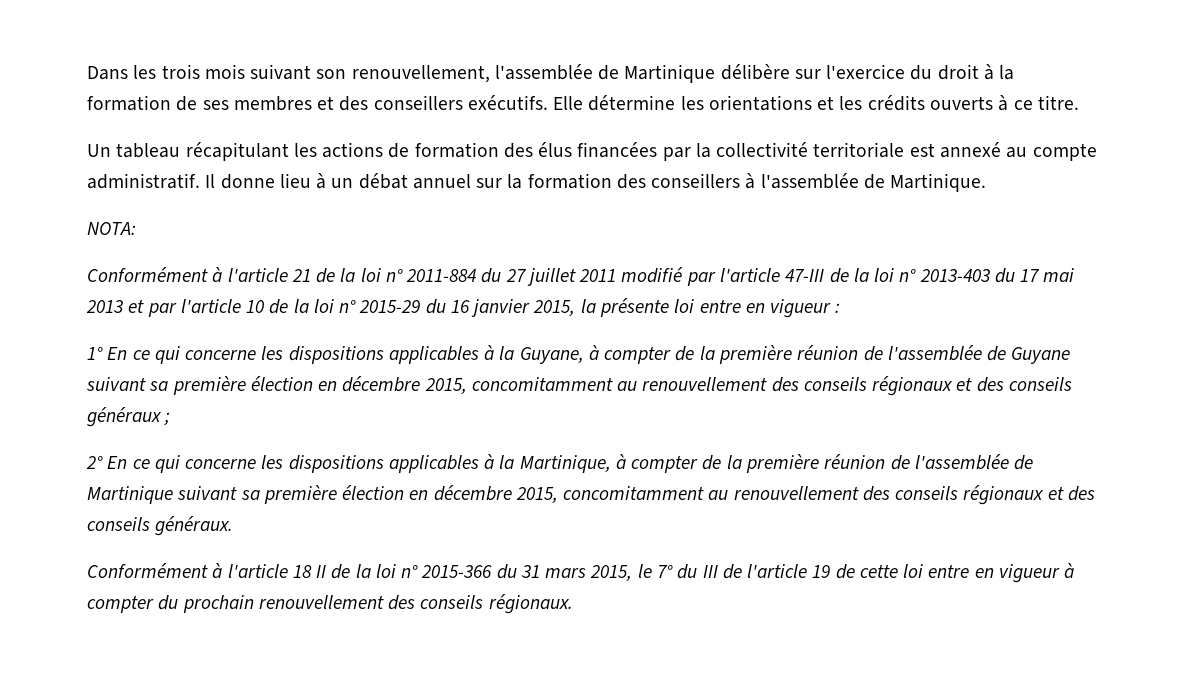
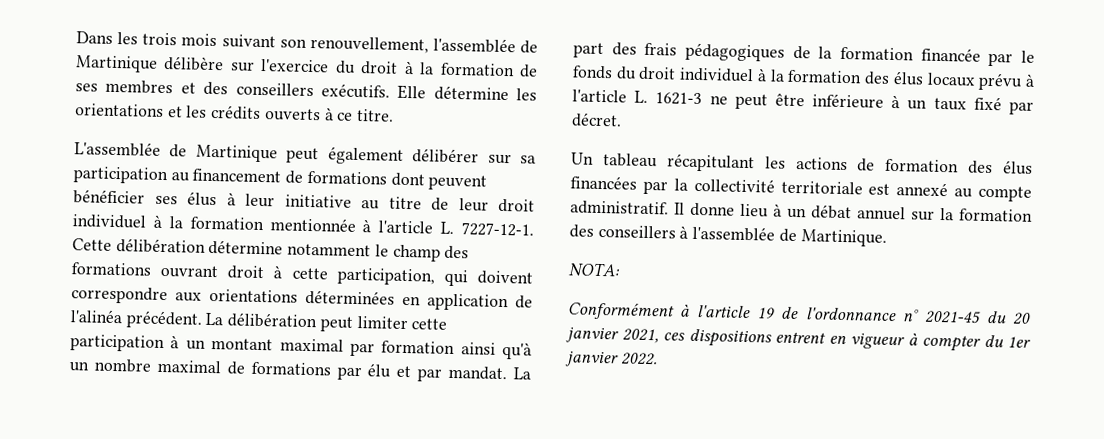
+ L'assemblée de Martinique peut également délibérer sur sa participation au financement de formations dont peuvent bénéficier ses élus à leur initiative au titre de leur droit individuel à la formation mentionnée à l'article L. 7227-12-1. Cette délibération détermine notamment le champ des formations ouvrant droit à cette participation, qui doivent correspondre aux orientations déterminées en application de l'alinéa précédent. La délibération peut limiter cette participation à un montant maximal par formation ainsi qu'à un nombre maximal de formations par élu et par mandat. La part des frais pédagogiques de la formation financée par le fonds du droit individuel à la formation des élus locaux prévu à l'article L. 1621-3 ne peut être inférieure à un taux fixé par décret.
- Conformément à l'article 21 de la loi n° 2011-884 du 27 juillet 2011 modifié par l'article 47-III de la loi n° 2013-403 du 17 mai 2013 et par l'article 10 de la loi n° 2015-29 du 16 janvier 2015, la présente loi entre en vigueur :
- 1° En ce qui concerne les dispositions applicables à la Guyane, à compter de la première réunion de l'assemblée de Guyane suivant sa première élection en décembre 2015, concomitamment au renouvellement des conseils régionaux et des conseils généraux ;
- 2° En ce qui concerne les dispositions applicables à la Martinique, à compter de la première réunion de l'assemblée de Martinique suivant sa première élection en décembre 2015, concomitamment au renouvellement des conseils régionaux et des conseils généraux.
- Conformément à l'article 18 II de la loi n° 2015-366 du 31 mars 2015, le 7° du III de l'article 19 de cette loi entre en vigueur à compter du prochain renouvellement des conseils régionaux.
+ Conformément à l'article 19 de l'ordonnance n° 2021-45 du 20 janvier 2021, ces dispositions entrent en vigueur à compter du 1er janvier 2022.

